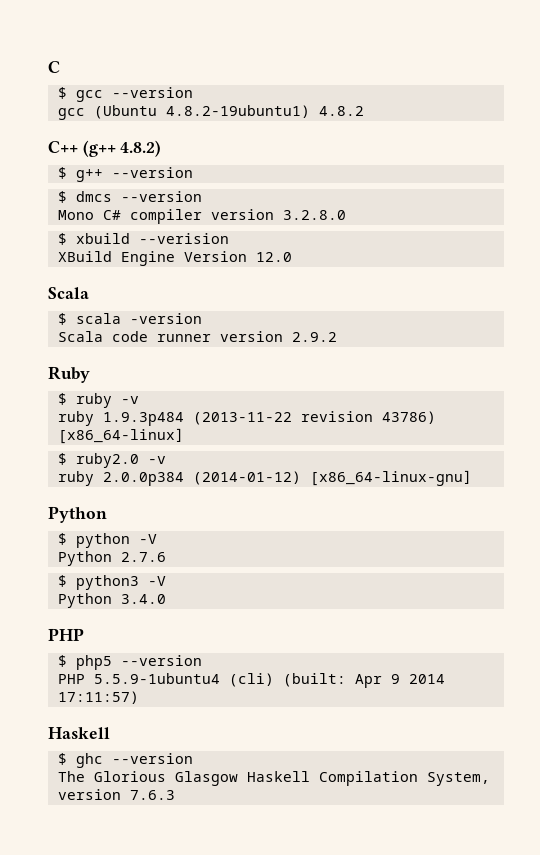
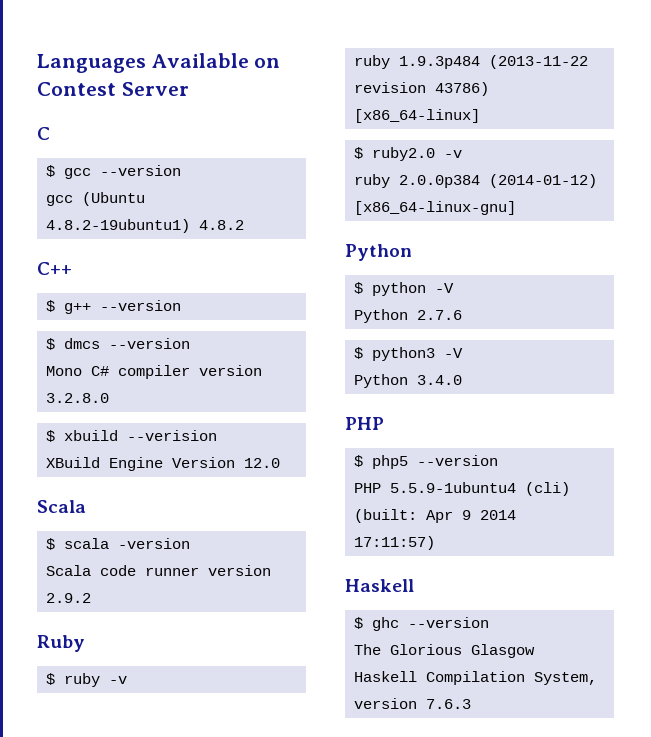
+ Languages Available on Contest Server
- C++ (g++ 4.8.2)
+ C++

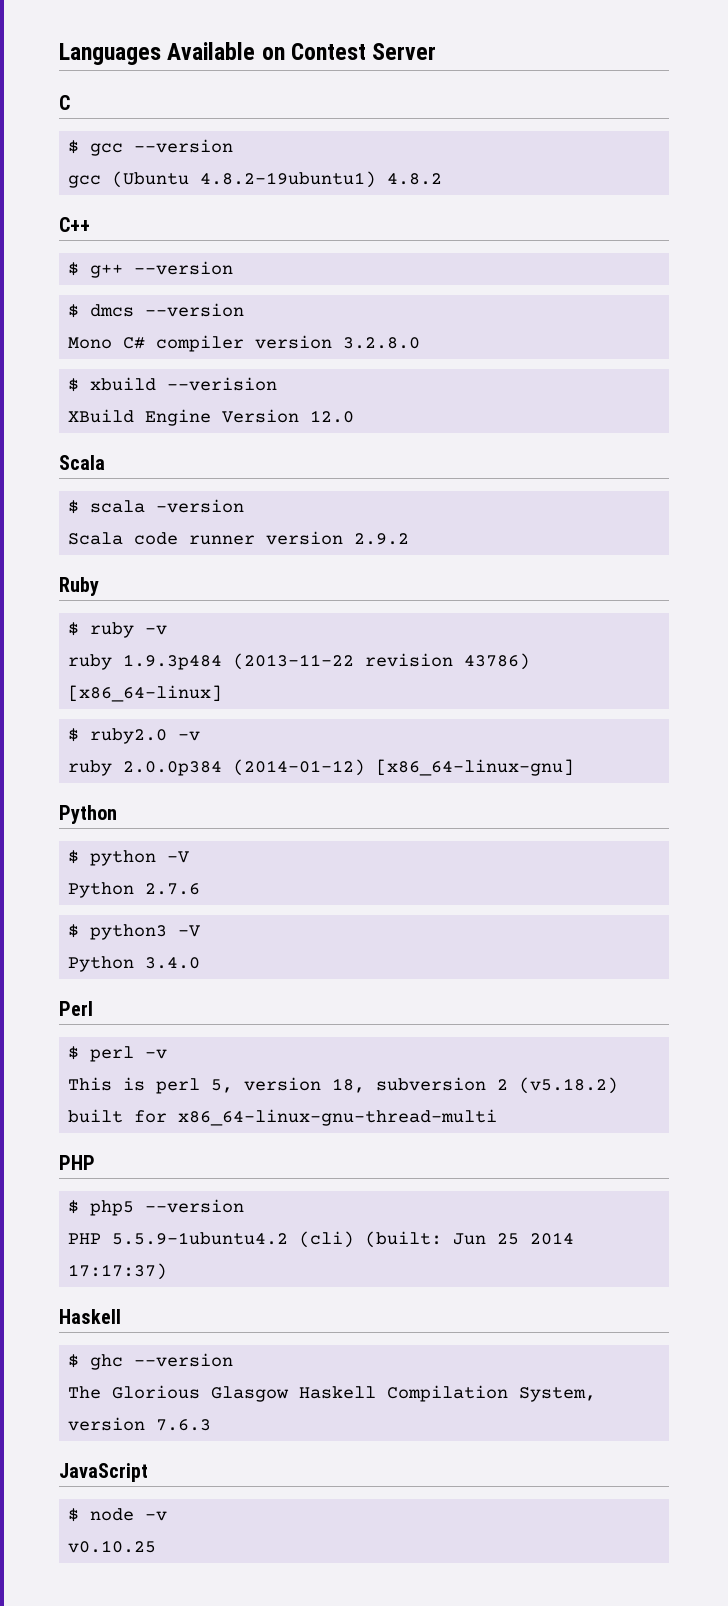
+ Perl
+ $ perl -v
+ This is perl 5, version 18, subversion 2 (v5.18.2) built for x86_64-linux-gnu-thread-multi
- PHP 5.5.9-1ubuntu4 (cli) (built: Apr 9 2014 17:11:57)
+ PHP 5.5.9-1ubuntu4.2 (cli) (built: Jun 25 2014 17:17:37)
+ JavaScript
+ $ node -v
+ v0.10.25

